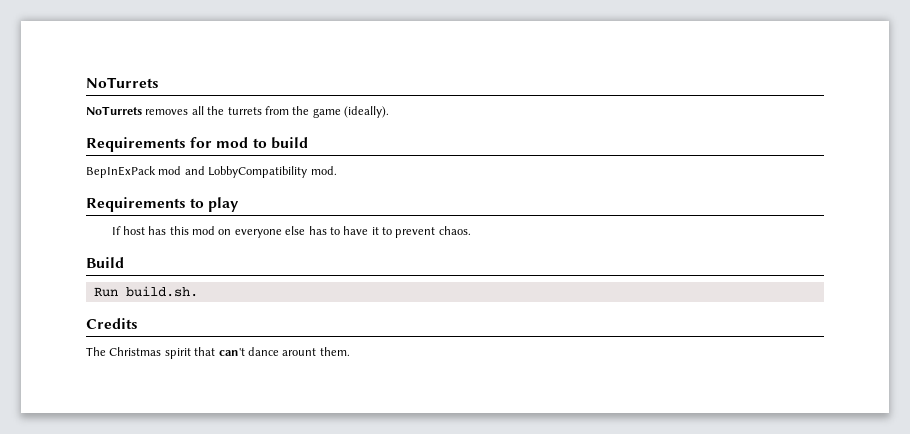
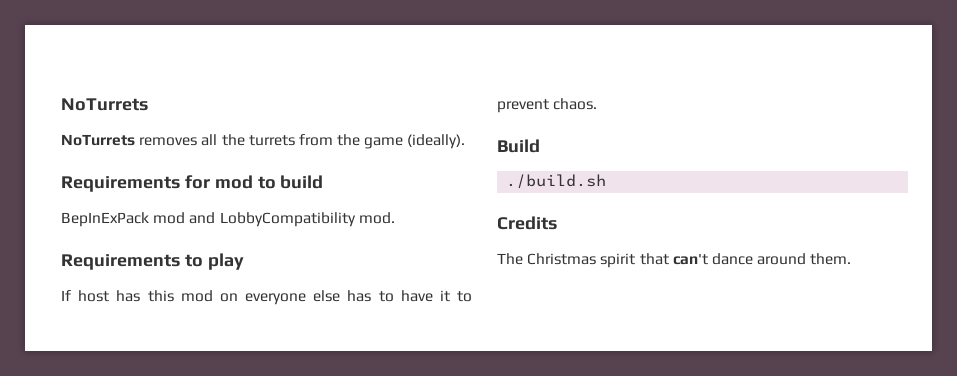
- Run build.sh.
+ ./build.sh
- The Christmas spirit that can't dance arount them.
+ The Christmas spirit that can't dance around them.

